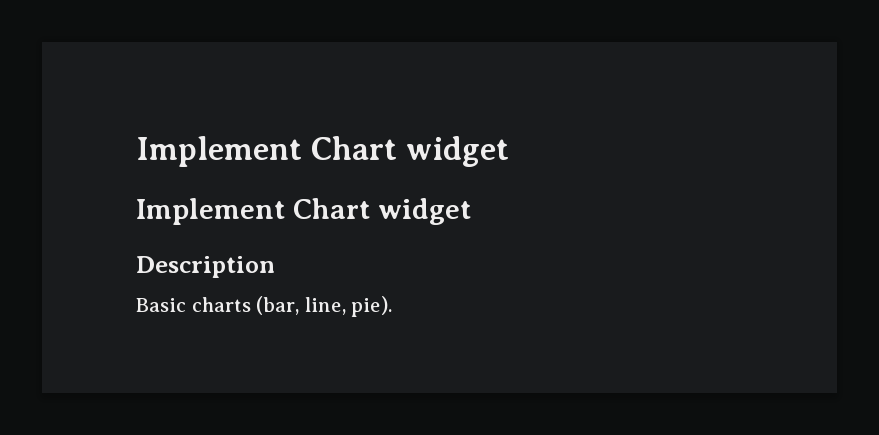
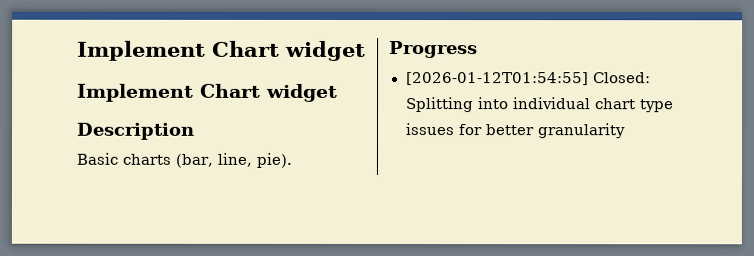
+ Progress
+ [2026-01-12T01:54:55] Closed: Splitting into individual chart type issues for better granularity

